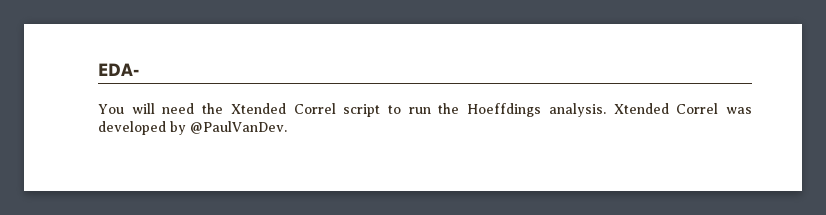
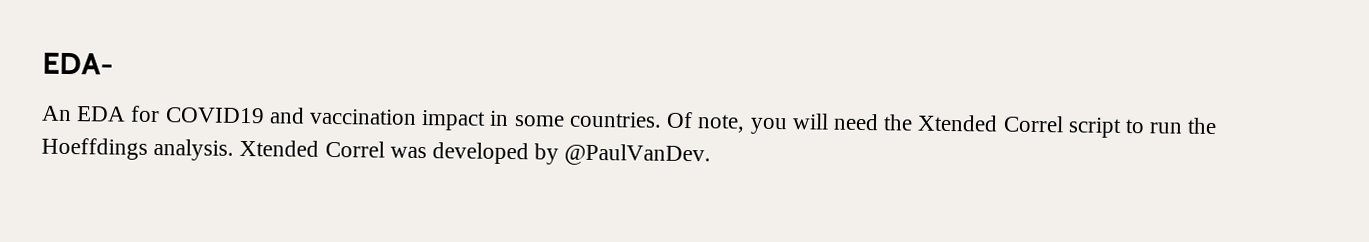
- You will need the Xtended Correl script to run the Hoeffdings analysis.
+ An EDA for COVID19 and vaccination impact in some countries. Of note, you will need the Xtended Correl script to run the Hoeffdings analysis.

